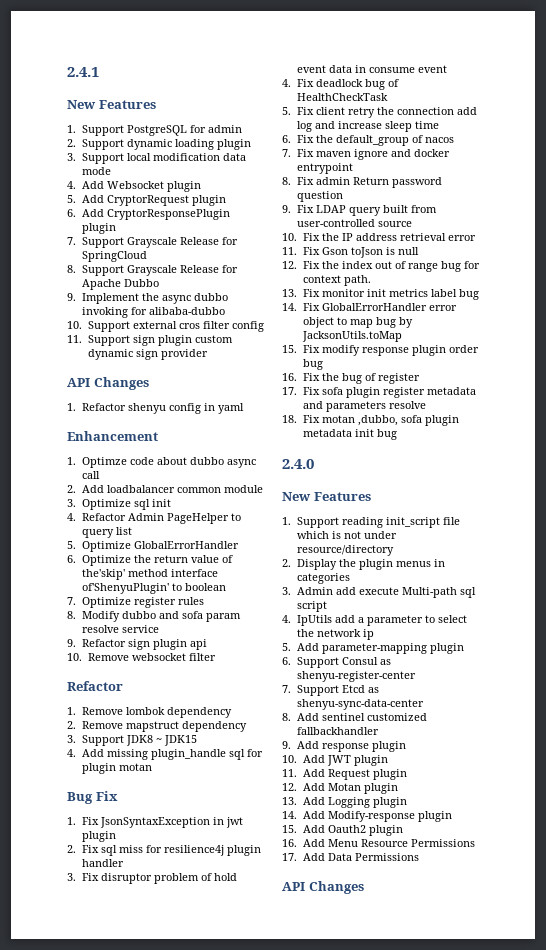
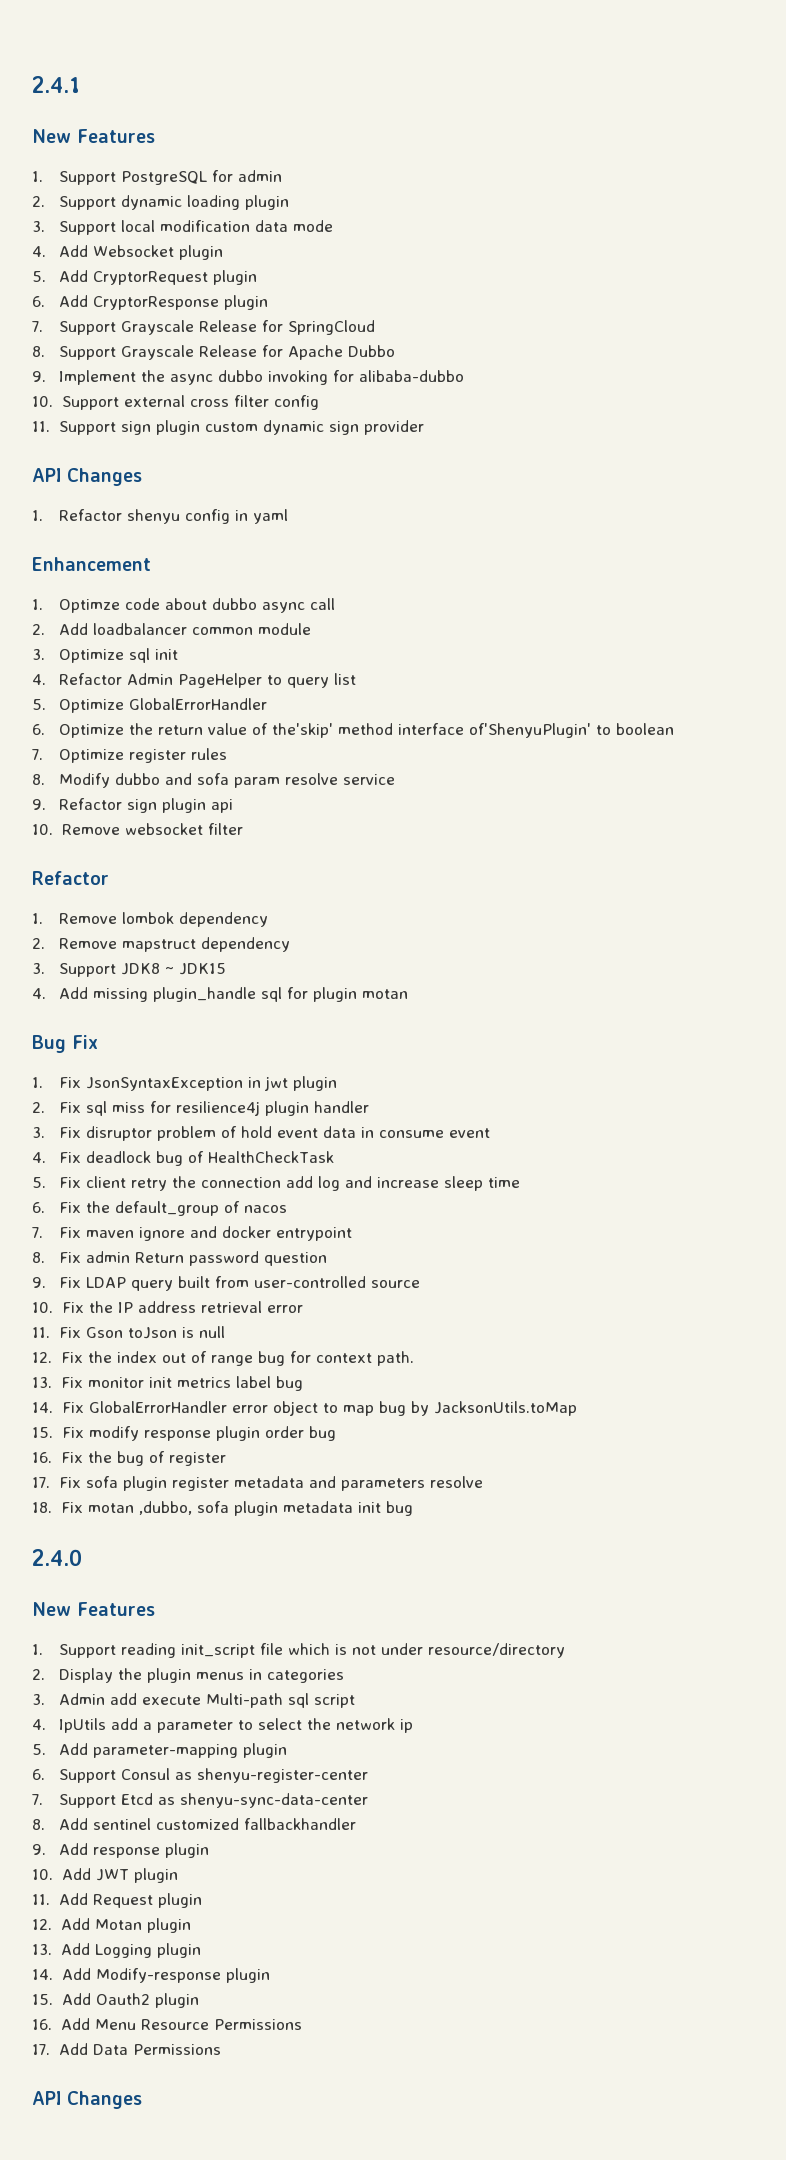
- 6. Add CryptorResponsePlugin plugin
+ 6. Add CryptorResponse plugin
- 10. Support external cros filter config
+ 10. Support external cross filter config

